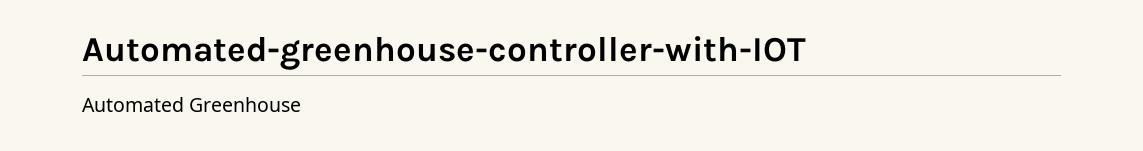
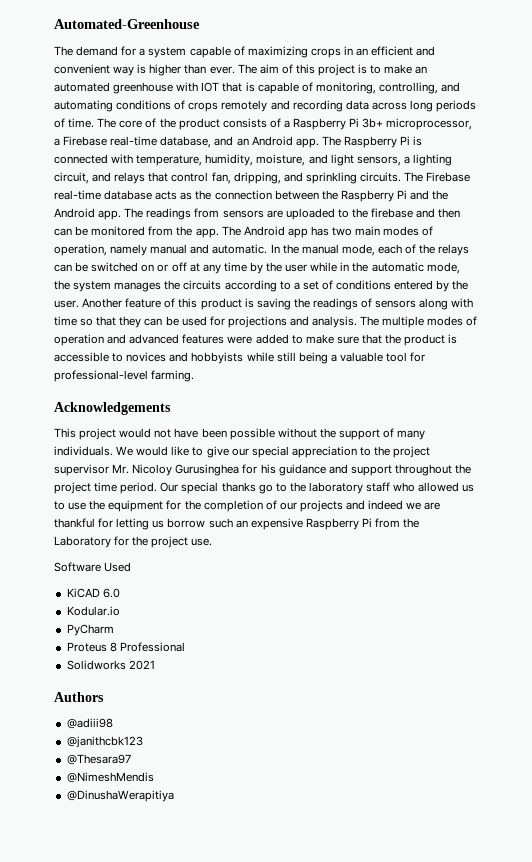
- Automated-greenhouse-controller-with-IOT
- Automated Greenhouse
+ Automated-Greenhouse
+ The demand for a system capable of maximizing crops in an efficient and convenient way is higher than ever. The aim of this project is to make an automated greenhouse with IOT that is capable of monitoring, controlling, and automating conditions of crops remotely and recording data across long periods of time. The core of the product consists of a Raspberry Pi 3b+ microprocessor, a Firebase real-time database, and an Android app. The Raspberry Pi is connected with temperature, humidity, moisture, and light sensors, a lighting circuit, and relays that control fan, dripping, and sprinkling circuits. The Firebase real-time database acts as the connection between the Raspberry Pi and the Android app. The readings from sensors are uploaded to the firebase and then can be monitored from the app. The Android app has two main modes of operation, namely manual and automatic. In the manual mode, each of the relays can be switched on or off at any time by the user while in the automatic mode, the system manages the circuits according to a set of conditions entered by the user. Another feature of this product is saving the readings of sensors along with time so that they can be used for projections and analysis. The multiple modes of operation and advanced features were added to make sure that the product is accessible to novices and hobbyists while still being a valuable tool for professional-level farming.
+ Acknowledgements
+ This project would not have been possible without the support of many individuals. We would like to give our special appreciation to the project supervisor Mr. Nicoloy Gurusinghea for his guidance and support throughout the project time period. Our special thanks go to the laboratory staff who allowed us to use the equipment for the completion of our projects and indeed we are thankful for letting us borrow such an expensive Raspberry Pi from the Laboratory for the project use.
+ Software Used
+ KiCAD 6.0
+ Kodular.io
+ PyCharm
+ Proteus 8 Professional
+ Solidworks 2021
+ Authors
+ @adiii98
+ @janithcbk123
+ @Thesara97
+ @NimeshMendis
+ @DinushaWerapitiya

